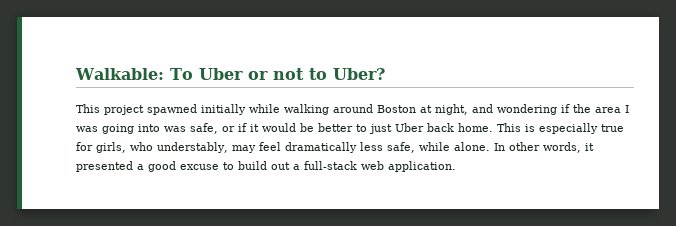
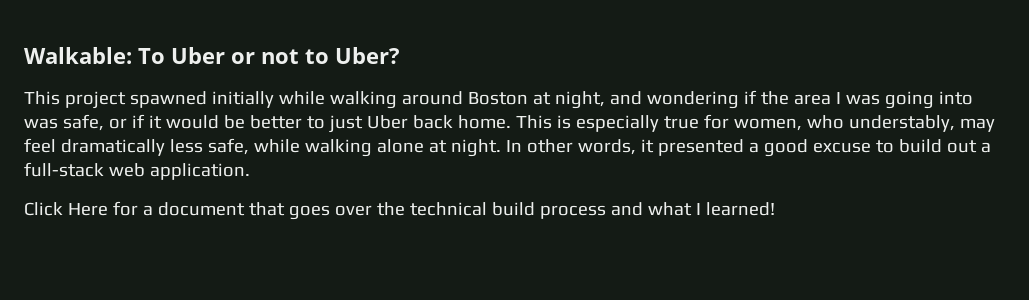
- This is especially true for girls, who understably, may feel dramatically less safe, while alone.
+ This is especially true for women, who understably, may feel dramatically less safe, while walking alone at night.
+ Click Here for a document that goes over the technical build process and what I learned!

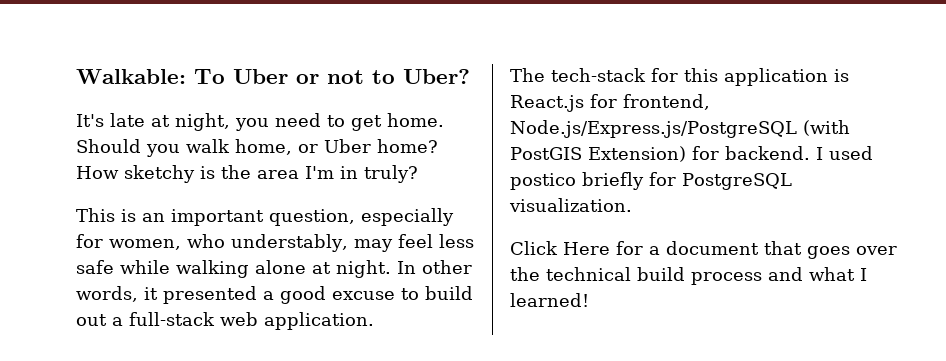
- This project spawned initially while walking around Boston at night, and wondering if the area I was going into was safe, or if it would be better to just Uber back home. This is especially true for women, who understably, may feel dramatically less safe, while walking alone at night.
+ It's late at night, you need to get home. Should you walk home, or Uber home? How sketchy is the area I'm in truly?
+ This is an important question, especially for women, who understably, may feel less safe while walking alone at night.
+ The tech-stack for this application is React.js for frontend, Node.js/Express.js/PostgreSQL (with PostGIS Extension) for backend. I used postico briefly for PostgreSQL visualization.

